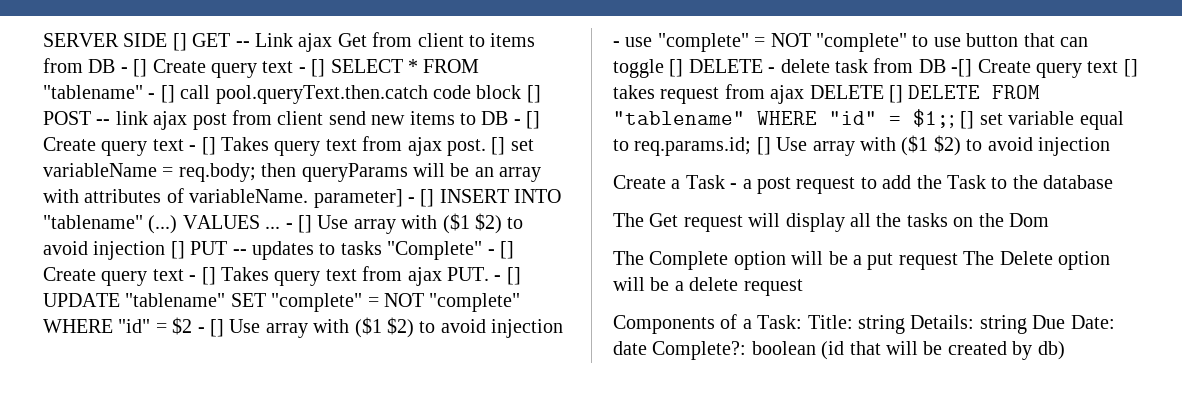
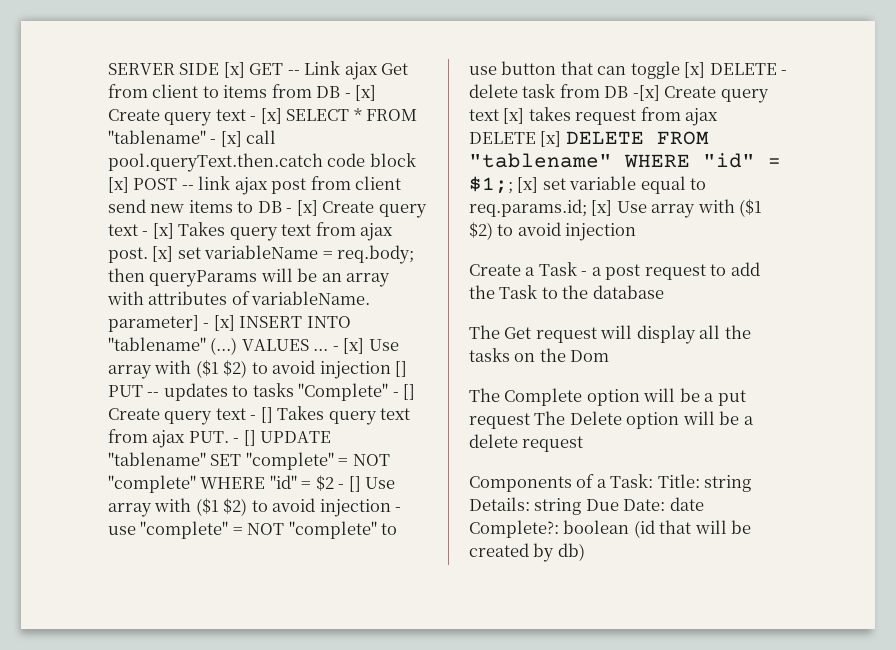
- SERVER SIDE [] GET -- Link ajax Get from client to items from DB - [] Create query text - [] SELECT * FROM "tablename" - [] call pool.queryText.then.catch code block [] POST -- link ajax post from client send new items to DB - [] Create query text - [] Takes query text from ajax post.
+ SERVER SIDE [x] GET -- Link ajax Get from client to items from DB - [x] Create query text - [x] SELECT * FROM "tablename" - [x] call pool.queryText.then.catch code block [x] POST -- link ajax post from client send new items to DB - [x] Create query text - [x] Takes query text from ajax post.
- [] set variableName = req.body; then queryParams will be an array with attributes of variableName. parameter] - [] INSERT INTO "tablename" (...)
+ [x] set variableName = req.body; then queryParams will be an array with attributes of variableName. parameter] - [x] INSERT INTO "tablename" (...)
- - [] Use array with ($1 $2) to avoid injection [] PUT -- updates to tasks "Complete" - [] Create query text - [] Takes query text from ajax PUT. - [] UPDATE "tablename" SET "complete" = NOT "complete" WHERE "id" = $2 - [] Use array with ($1 $2) to avoid injection - use "complete" = NOT "complete" to use button that can toggle [] DELETE - delete task from DB -[] Create query text [] takes request from ajax DELETE [] DELETE FROM "tablename" WHERE "id" = $1;;
+ - [x] Use array with ($1 $2) to avoid injection [] PUT -- updates to tasks "Complete" - [] Create query text - [] Takes query text from ajax PUT. - [] UPDATE "tablename" SET "complete" = NOT "complete" WHERE "id" = $2 - [] Use array with ($1 $2) to avoid injection - use "complete" = NOT "complete" to use button that can toggle [x] DELETE - delete task from DB -[x] Create query text [x] takes request from ajax DELETE [x] DELETE FROM "tablename" WHERE "id" = $1;;
- [] set variable equal to req.params.id; [] Use array with ($1 $2) to avoid injection
+ [x] set variable equal to req.params.id; [x] Use array with ($1 $2) to avoid injection

